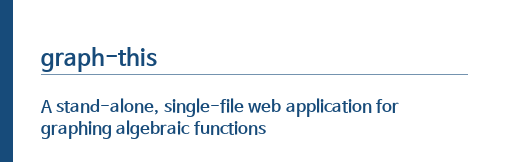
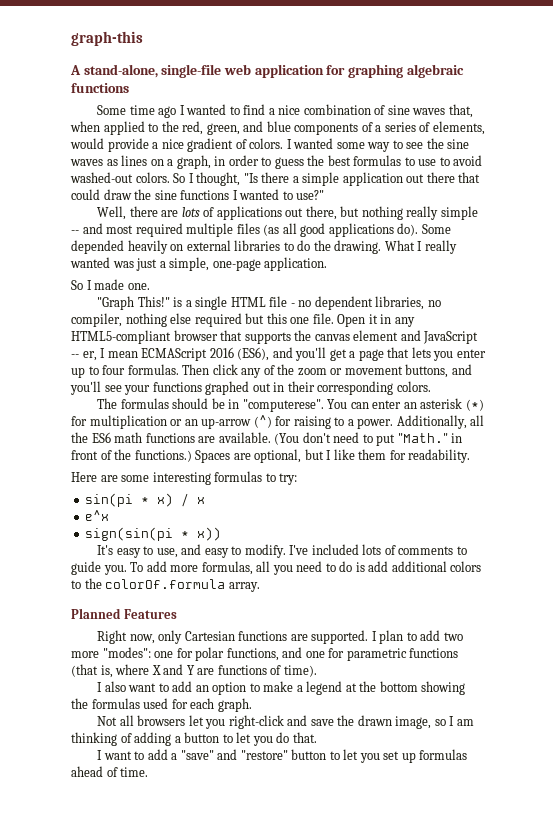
+ Some time ago I wanted to find a nice combination of sine waves that, when applied to the red, green, and blue components of a series of elements, would provide a nice gradient of colors. I wanted some way to see the sine waves as lines on a graph, in order to guess the best formulas to use to avoid washed-out colors. So I thought, "Is there a simple application out there that could draw the sine functions I wanted to use?"
+ Well, there are lots of applications out there, but nothing really simple -- and most required multiple files (as all good applications do). Some depended heavily on external libraries to do the drawing. What I really wanted was just a simple, one-page application.
+ So I made one.
+ "Graph This!" is a single HTML file - no dependent libraries, no compiler, nothing else required but this one file. Open it in any HTML5-compliant browser that supports the canvas element and JavaScript -- er, I mean ECMAScript 2016 (ES6), and you'll get a page that lets you enter up to four formulas. Then click any of the zoom or movement buttons, and you'll see your functions graphed out in their corresponding colors.
+ The formulas should be in "computerese". You can enter an asterisk (*) for multiplication or an up-arrow (^) for raising to a power. Additionally, all the ES6 math functions are available. (You don't need to put "Math." in front of the functions.) Spaces are optional, but I like them for readability.
+ Here are some interesting formulas to try:
+ sin(pi * x) / x
+ e^x
+ sign(sin(pi * x))
+ It's easy to use, and easy to modify. I've included lots of comments to guide you. To add more formulas, all you need to do is add additional colors to the colorOf.formula array.
+ Planned Features
+ Right now, only Cartesian functions are supported. I plan to add two more "modes": one for polar functions, and one for parametric functions (that is, where X and Y are functions of time).
+ I also want to add an option to make a legend at the bottom showing the formulas used for each graph.
+ Not all browsers let you right-click and save the drawn image, so I am thinking of adding a button to let you do that.
+ I want to add a "save" and "restore" button to let you set up formulas ahead of time.

